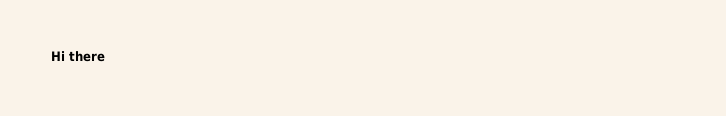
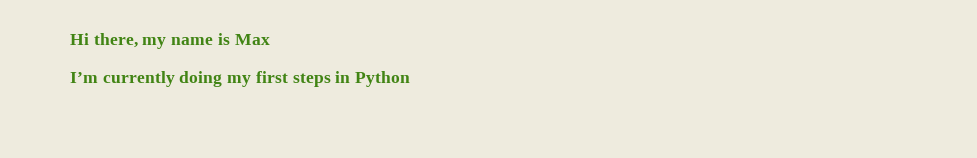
- Hi there
+ Hi there, my name is Max
+ I’m currently doing my first steps in Python

